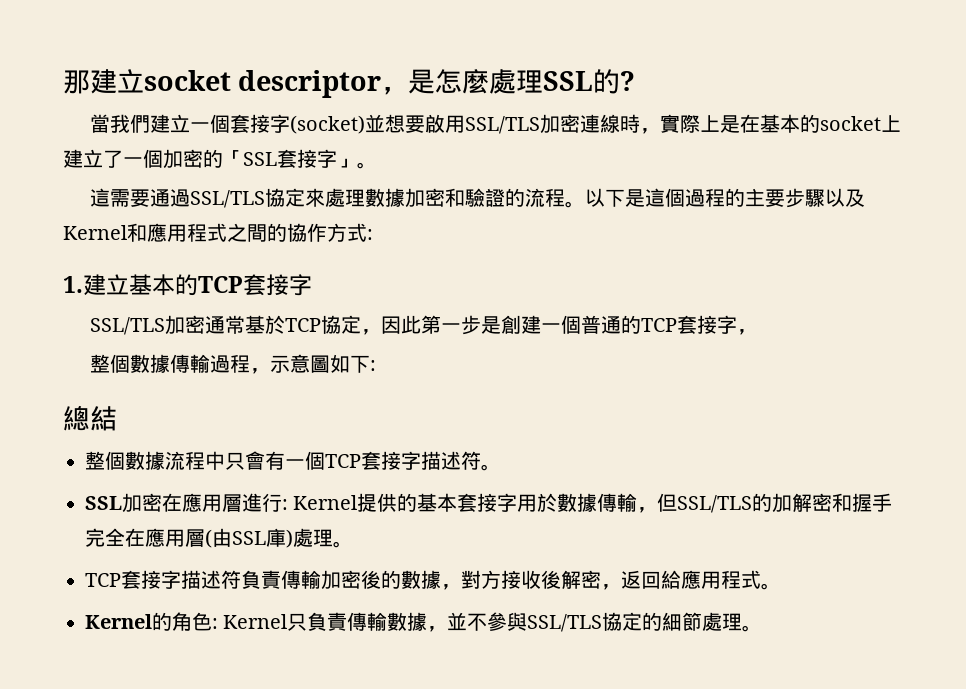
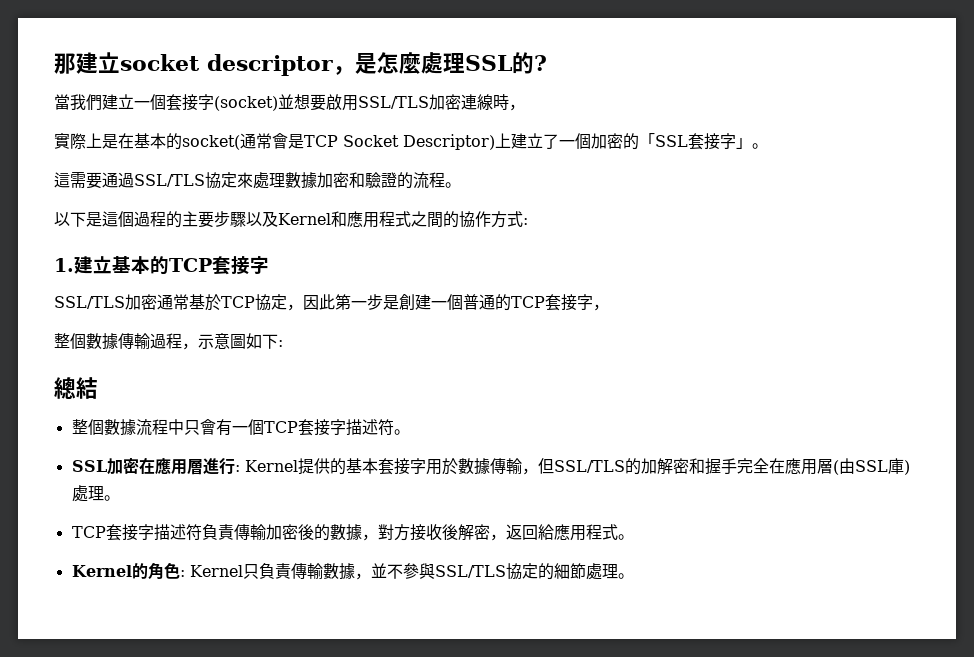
- 當我們建立一個套接字(socket)並想要啟用SSL/TLS加密連線時，實際上是在基本的socket上建立了一個加密的「SSL套接字」。
+ 當我們建立一個套接字(socket)並想要啟用SSL/TLS加密連線時，
+ 實際上是在基本的socket(通常會是TCP Socket Descriptor)上建立了一個加密的「SSL套接字」。
- 這需要通過SSL/TLS協定來處理數據加密和驗證的流程。以下是這個過程的主要步驟以及Kernel和應用程式之間的協作方式:
+ 這需要通過SSL/TLS協定來處理數據加密和驗證的流程。
+ 以下是這個過程的主要步驟以及Kernel和應用程式之間的協作方式:

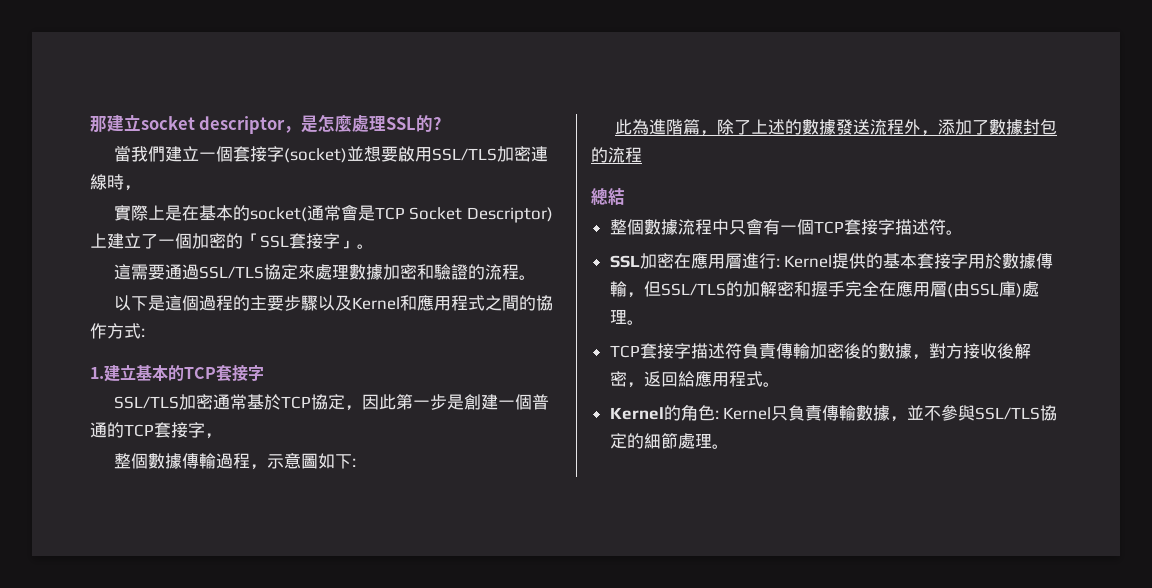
+ 此為進階篇，除了上述的數據發送流程外，添加了數據封包的流程

